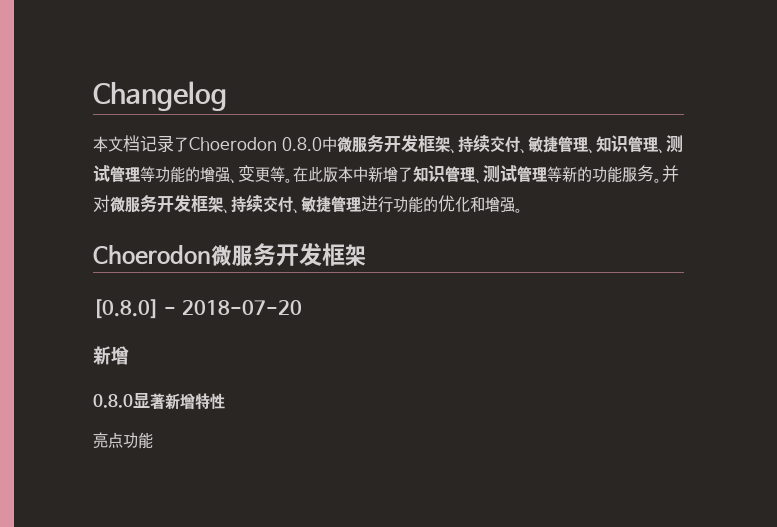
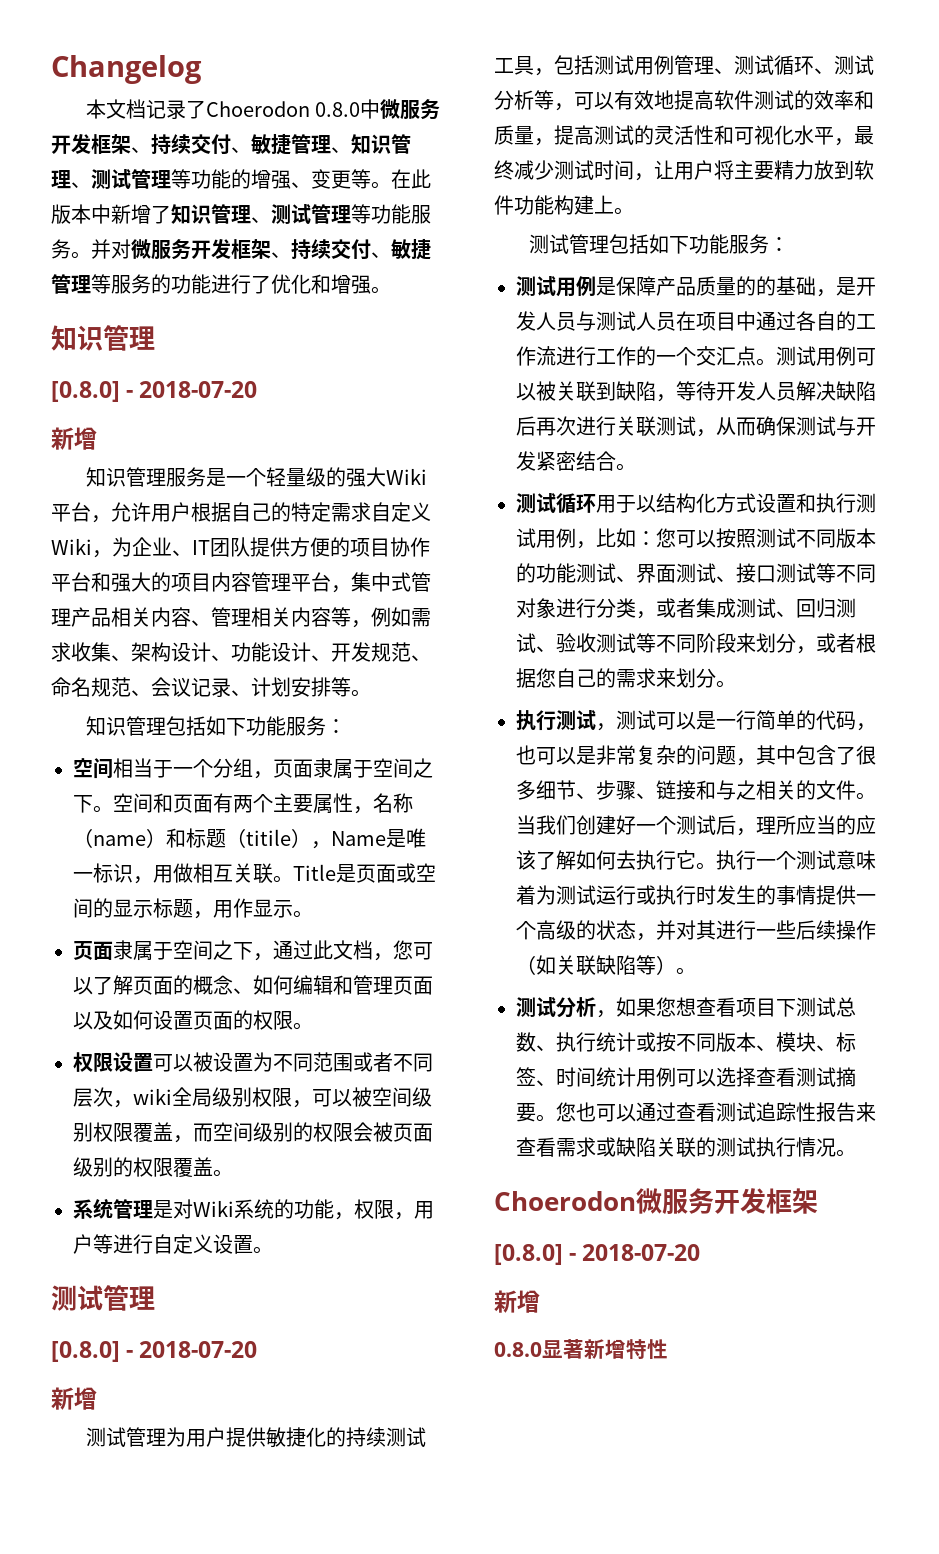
- 在此版本中新增了知识管理、测试管理等新的功能服务。
+ 在此版本中新增了知识管理、测试管理等功能服务。
- 并对微服务开发框架、持续交付、敏捷管理进行功能的优化和增强。
+ 并对微服务开发框架、持续交付、敏捷管理等服务的功能进行了优化和增强。
+ 知识管理
+ [0.8.0] - 2018-07-20
+ 新增
+ 知识管理服务是一个轻量级的强大Wiki平台，允许用户根据自己的特定需求自定义Wiki，为企业、IT团队提供方便的项目协作平台和强大的项目内容管理平台，集中式管理产品相关内容、管理相关内容等，例如需求收集、架构设计、功能设计、开发规范、命名规范、会议记录、计划安排等。
+ 知识管理包括如下功能服务：
+ 空间相当于一个分组，页面隶属于空间之下。空间和页面有两个主要属性，名称（name）和标题（titile），Name是唯一标识，用做相互关联。Title是页面或空间的显示标题，用作显示。
+ 页面隶属于空间之下，通过此文档，您可以了解页面的概念、如何编辑和管理页面以及如何设置页面的权限。
+ 权限设置可以被设置为不同范围或者不同层次，wiki全局级别权限，可以被空间级别权限覆盖，而空间级别的权限会被页面级别的权限覆盖。
+ 系统管理是对Wiki系统的功能，权限，用户等进行自定义设置。
+ 测试管理
+ [0.8.0] - 2018-07-20
+ 新增
+ 测试管理为用户提供敏捷化的持续测试工具，包括测试用例管理、测试循环、测试分析等，可以有效地提高软件测试的效率和质量，提高测试的灵活性和可视化水平，最终减少测试时间，让用户将主要精力放到软件功能构建上。
+ 测试管理包括如下功能服务：
+ 测试用例是保障产品质量的的基础，是开发人员与测试人员在项目中通过各自的工作流进行工作的一个交汇点。测试用例可以被关联到缺陷，等待开发人员解决缺陷后再次进行关联测试，从而确保测试与开发紧密结合。
+ 测试循环用于以结构化方式设置和执行测试用例，比如：您可以按照测试不同版本的功能测试、界面测试、接口测试等不同对象进行分类，或者集成测试、回归测试、验收测试等不同阶段来划分，或者根据您自己的需求来划分。
+ 执行测试，测试可以是一行简单的代码，也可以是非常复杂的问题，其中包含了很多细节、步骤、链接和与之相关的文件。当我们创建好一个测试后，理所应当的应该了解如何去执行它。执行一个测试意味着为测试运行或执行时发生的事情提供一个高级的状态，并对其进行一些后续操作（如关联缺陷等）。
+ 测试分析，如果您想查看项目下测试总数、执行统计或按不同版本、模块、标签、时间统计用例可以选择查看测试摘要。您也可以通过查看测试追踪性报告来查看需求或缺陷关联的测试执行情况。
- 亮点功能

